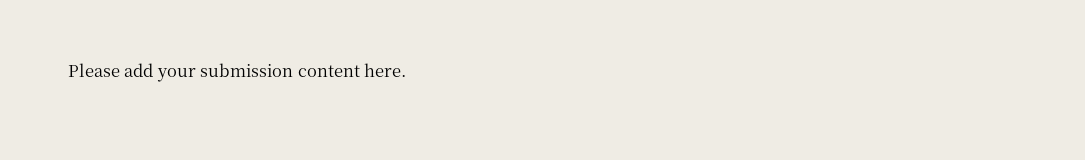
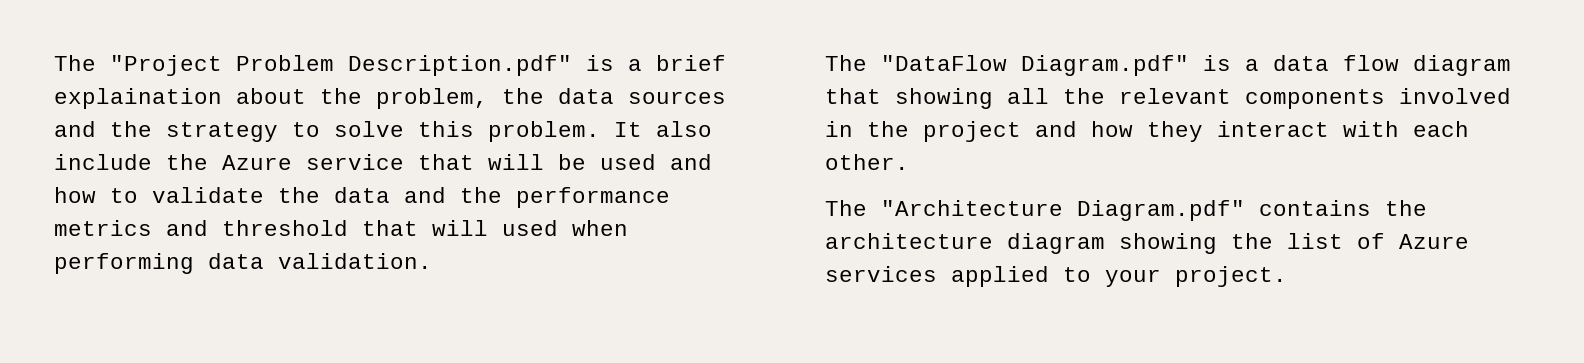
- Please add your submission content here.
+ The "Project Problem Description.pdf" is a brief explaination about the problem, the data sources and the strategy to solve this problem. It also include the Azure service that will be used and how to validate the data and the performance metrics and threshold that will used when performing data validation.
+ The "DataFlow Diagram.pdf" is a data flow diagram that showing all the relevant components involved in the project and how they interact with each other.
+ The "Architecture Diagram.pdf" contains the architecture diagram showing the list of Azure services applied to your project.

